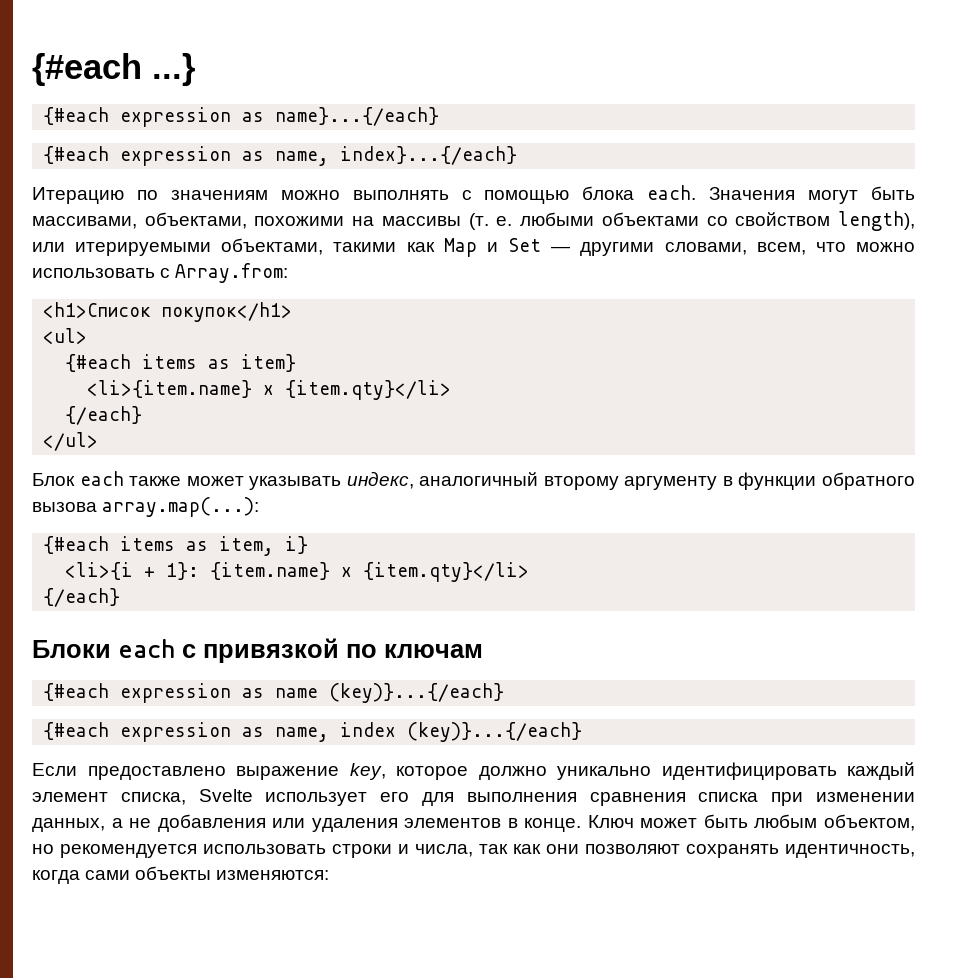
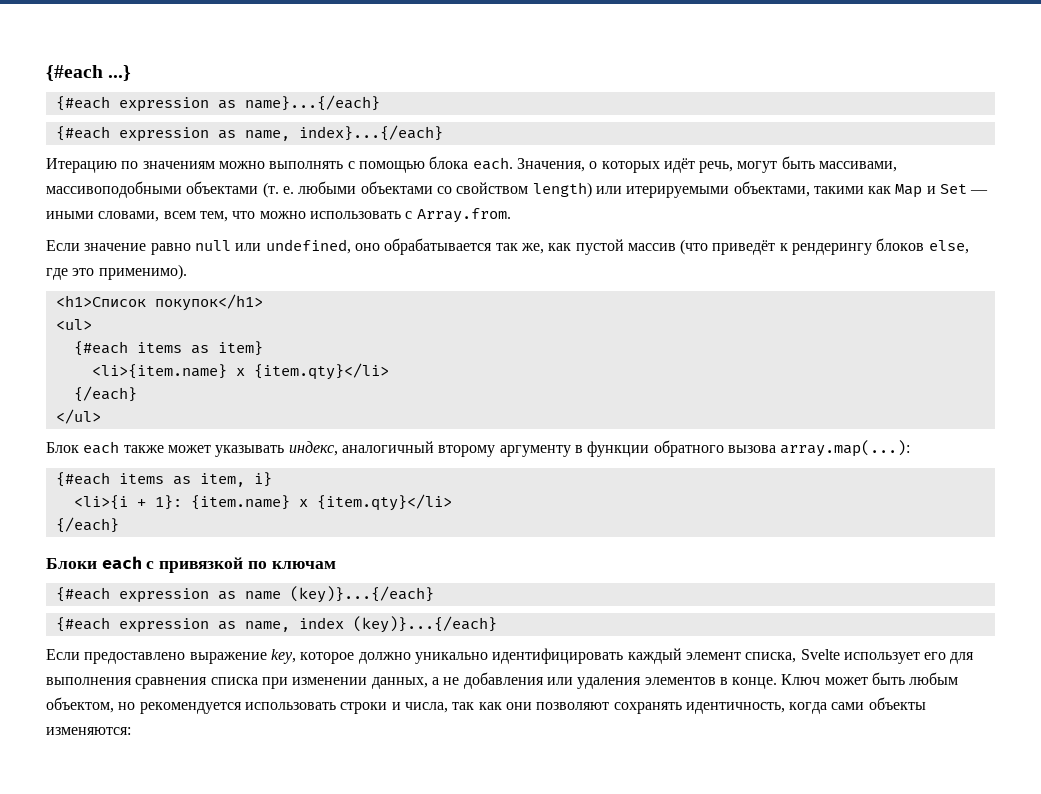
- Значения могут быть массивами, объектами, похожими на массивы (т. е. любыми объектами со свойством length), или итерируемыми объектами, такими как Map и Set — другими словами, всем, что можно использовать с Array.from:
+ Значения, о которых идёт речь, могут быть массивами, массивоподобными объектами (т. е. любыми объектами со свойством length) или итерируемыми объектами, такими как Map и Set — иными словами, всем тем, что можно использовать с Array.from.
+ Если значение равно null или undefined, оно обрабатывается так же, как пустой массив (что приведёт к рендерингу блоков else, где это применимо).

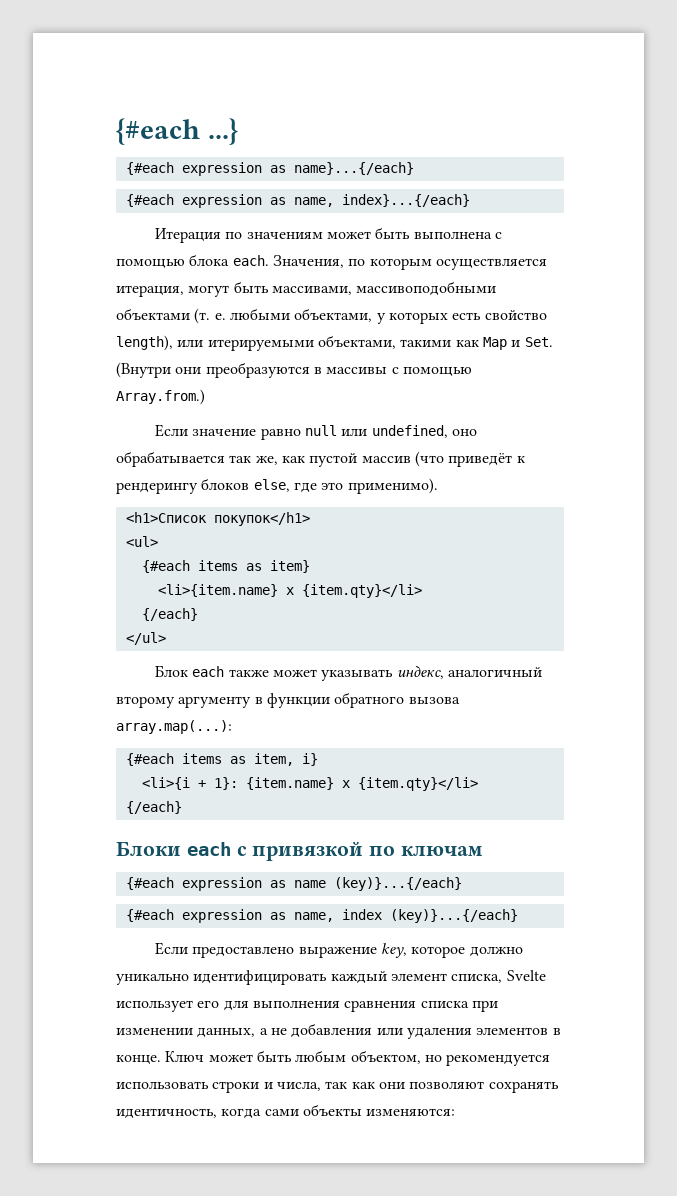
- Итерацию по значениям можно выполнять с помощью блока each.
+ Итерация по значениям может быть выполнена с помощью блока each.
- Значения, о которых идёт речь, могут быть массивами, массивоподобными объектами (т. е. любыми объектами со свойством length) или итерируемыми объектами, такими как Map и Set — иными словами, всем тем, что можно использовать с Array.from.
+ Значения, по которым осуществляется итерация, могут быть массивами, массивоподобными объектами (т. е. любыми объектами, у которых есть свойство length), или итерируемыми объектами, такими как Map и Set. (Внутри они преобразуются в массивы с помощью Array.from.)

